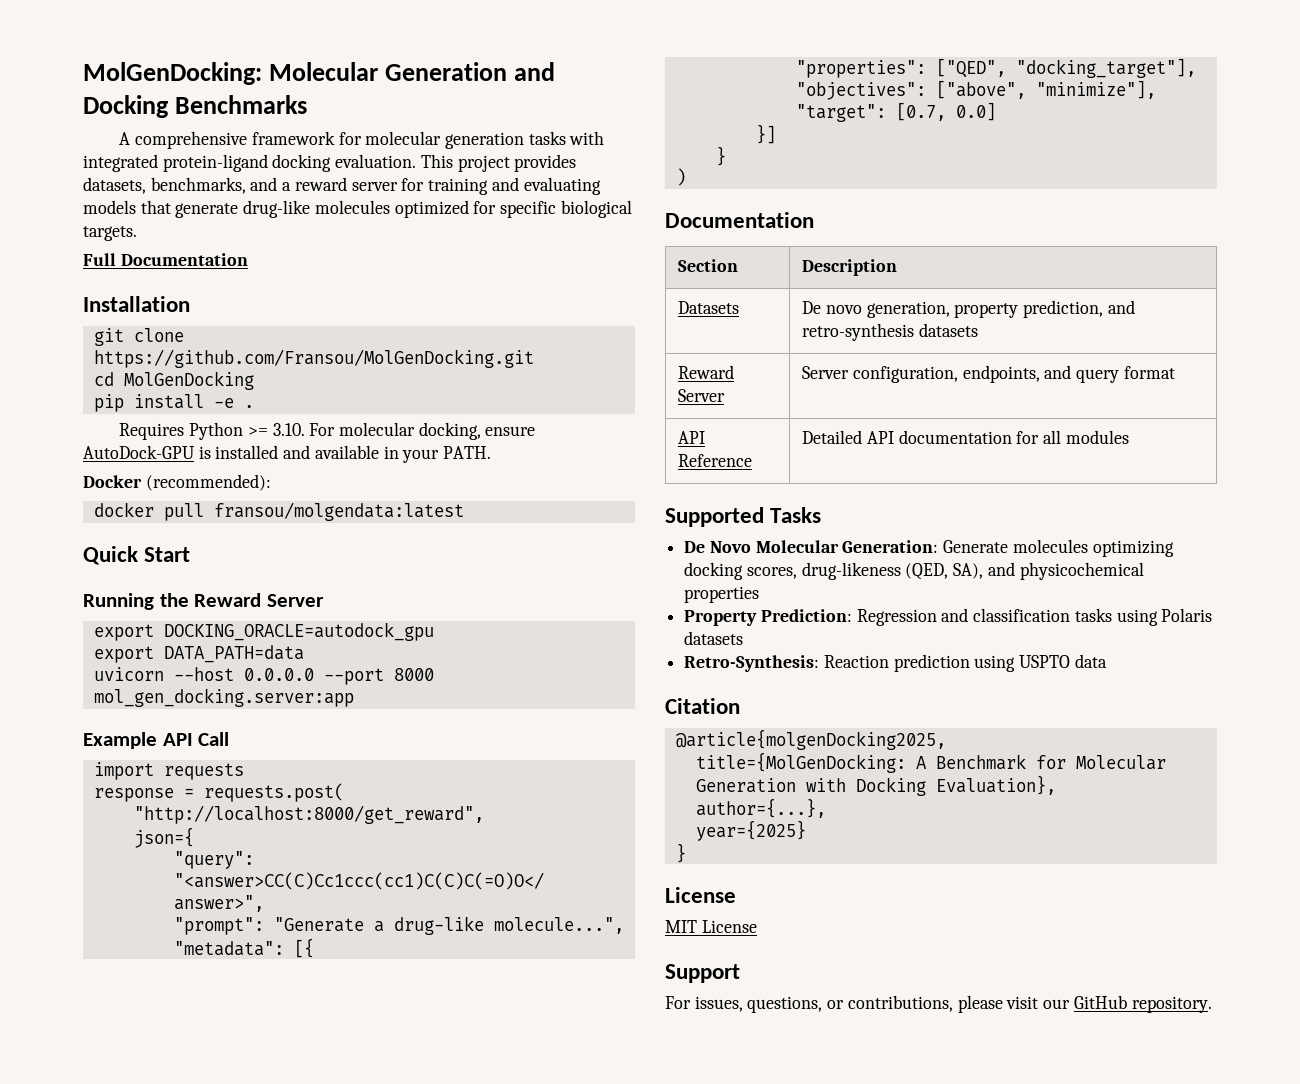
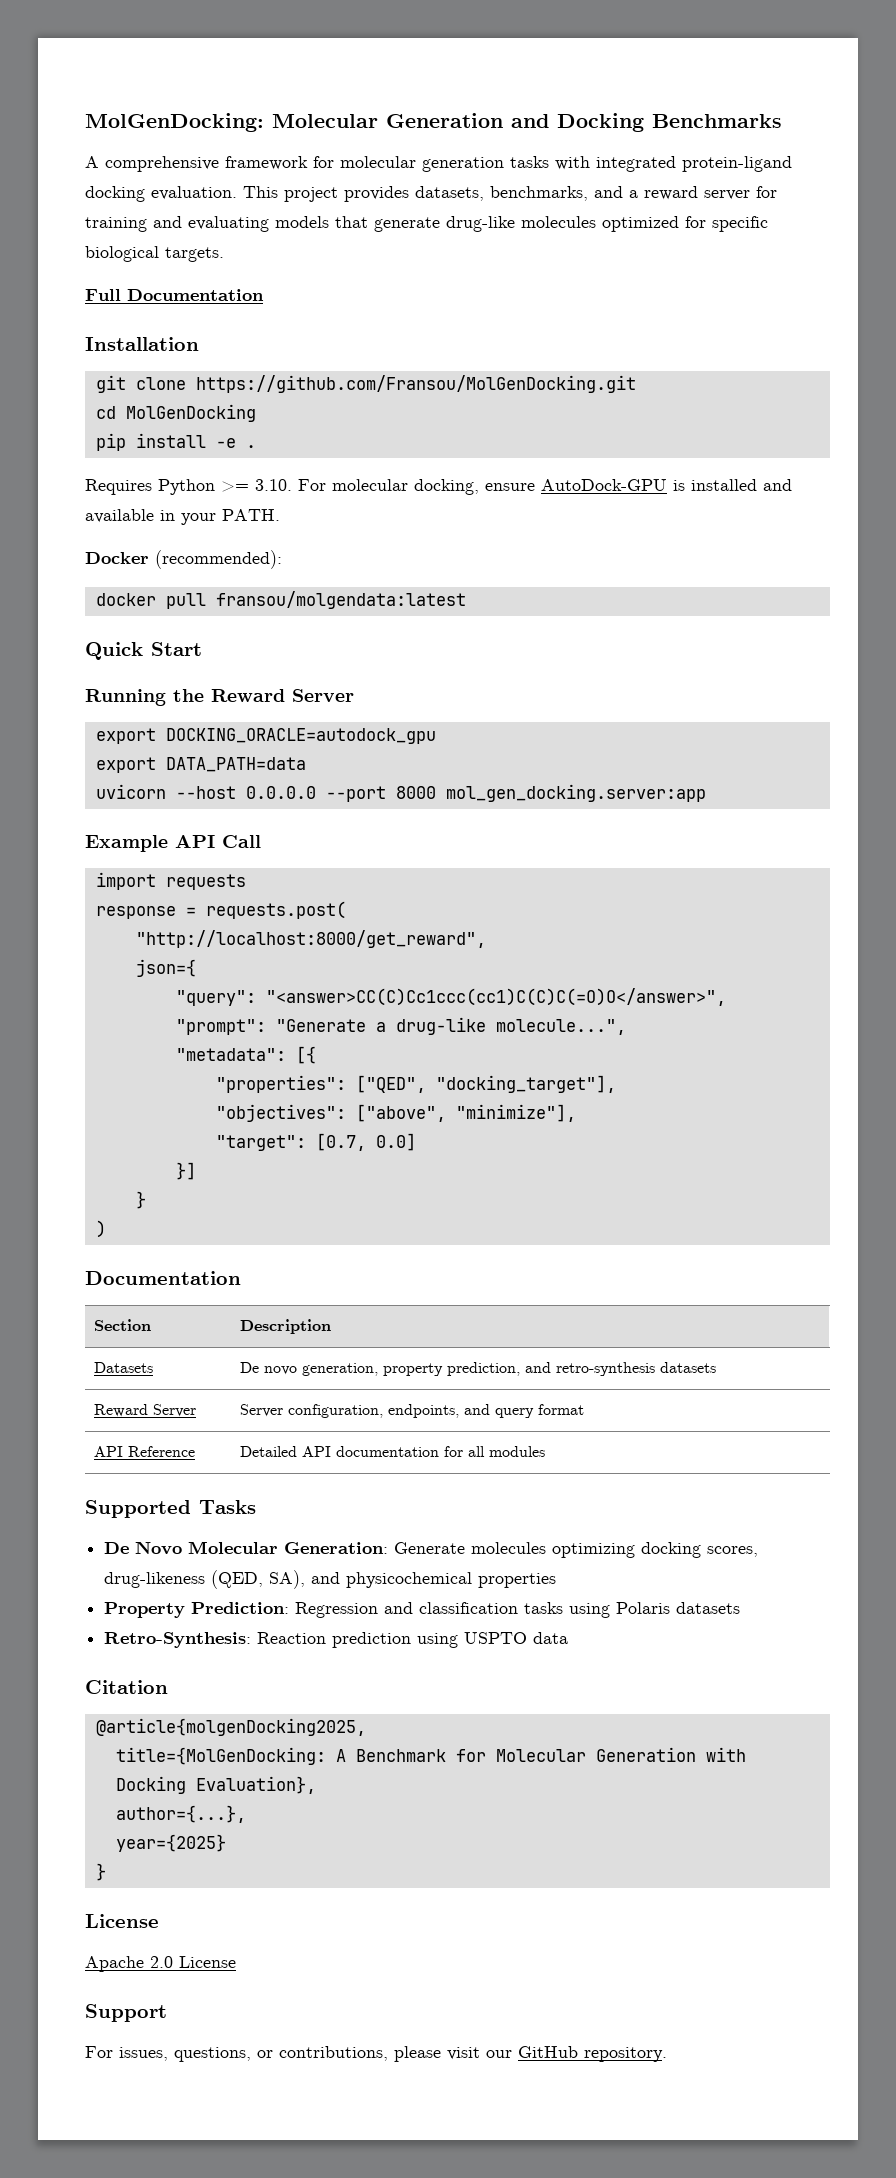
- MIT License
+ Apache 2.0 License

